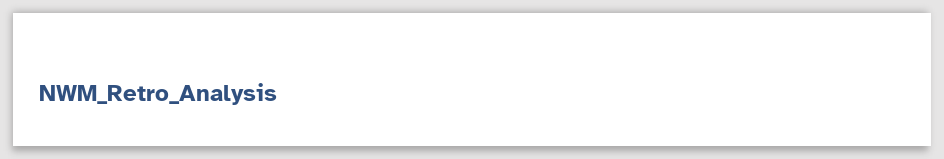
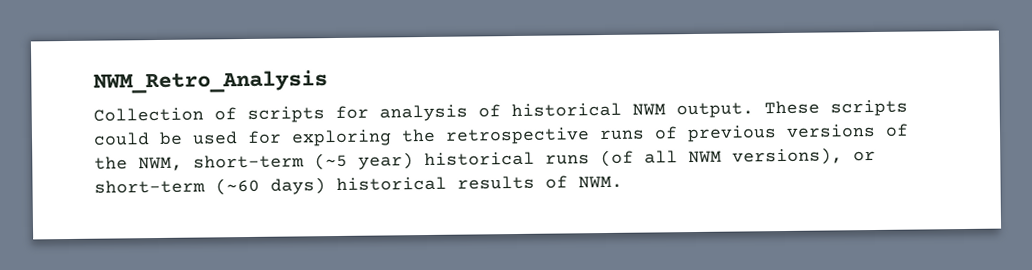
+ Collection of scripts for analysis of historical NWM output. These scripts could be used for exploring the retrospective runs of previous versions of the NWM, short-term (~5 year) historical runs (of all NWM versions), or short-term (~60 days) historical results of NWM.

